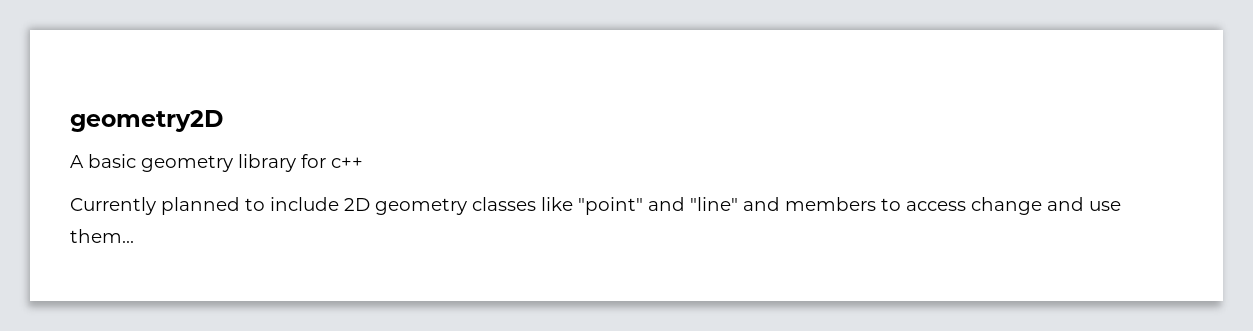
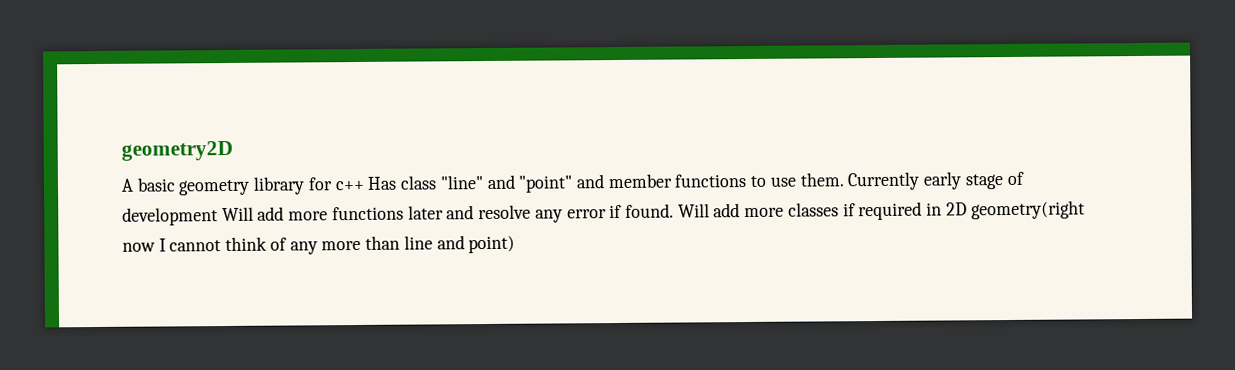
- A basic geometry library for c++
- Currently planned to include 2D geometry classes like "point" and "line" and members to access change and use them...
+ A basic geometry library for c++ Has class "line" and "point" and member functions to use them. Currently early stage of development Will add more functions later and resolve any error if found. Will add more classes if required in 2D geometry(right now I cannot think of any more than line and point)

